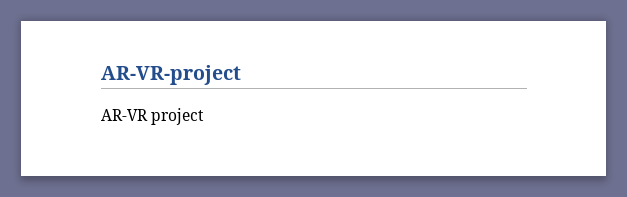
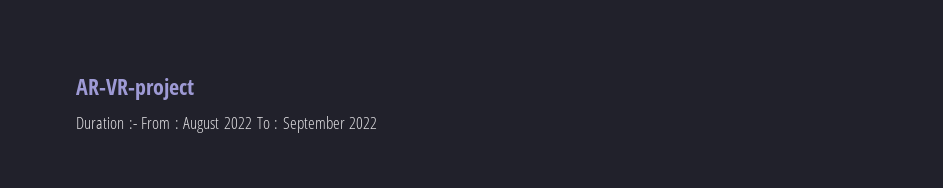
- AR-VR project
+ Duration :- From : August 2022 To : September 2022

